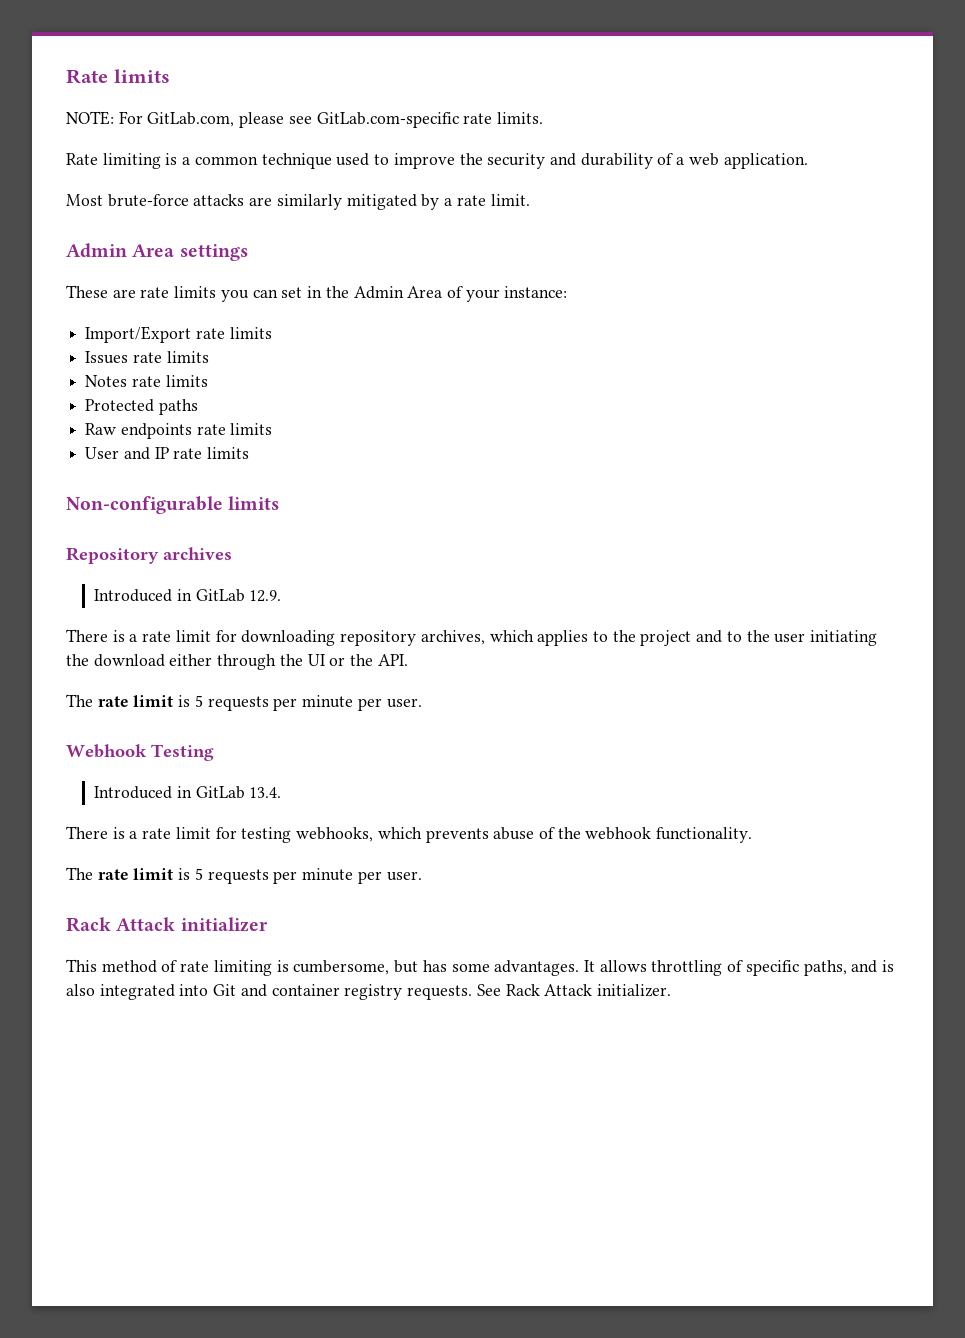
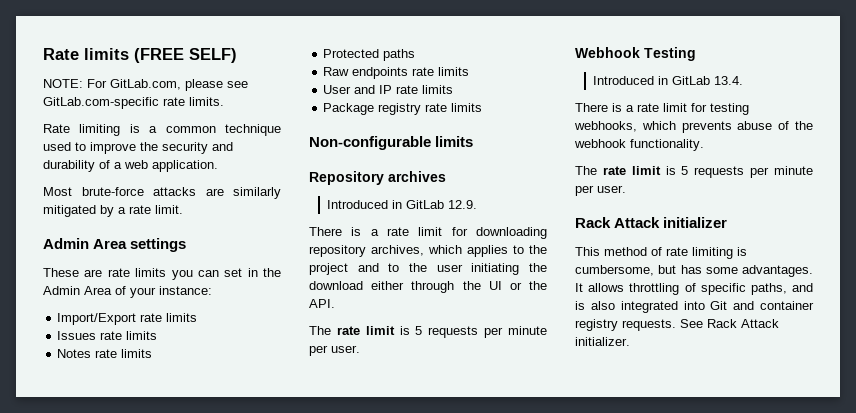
- Rate limits
+ Rate limits (FREE SELF)
+ Package registry rate limits

